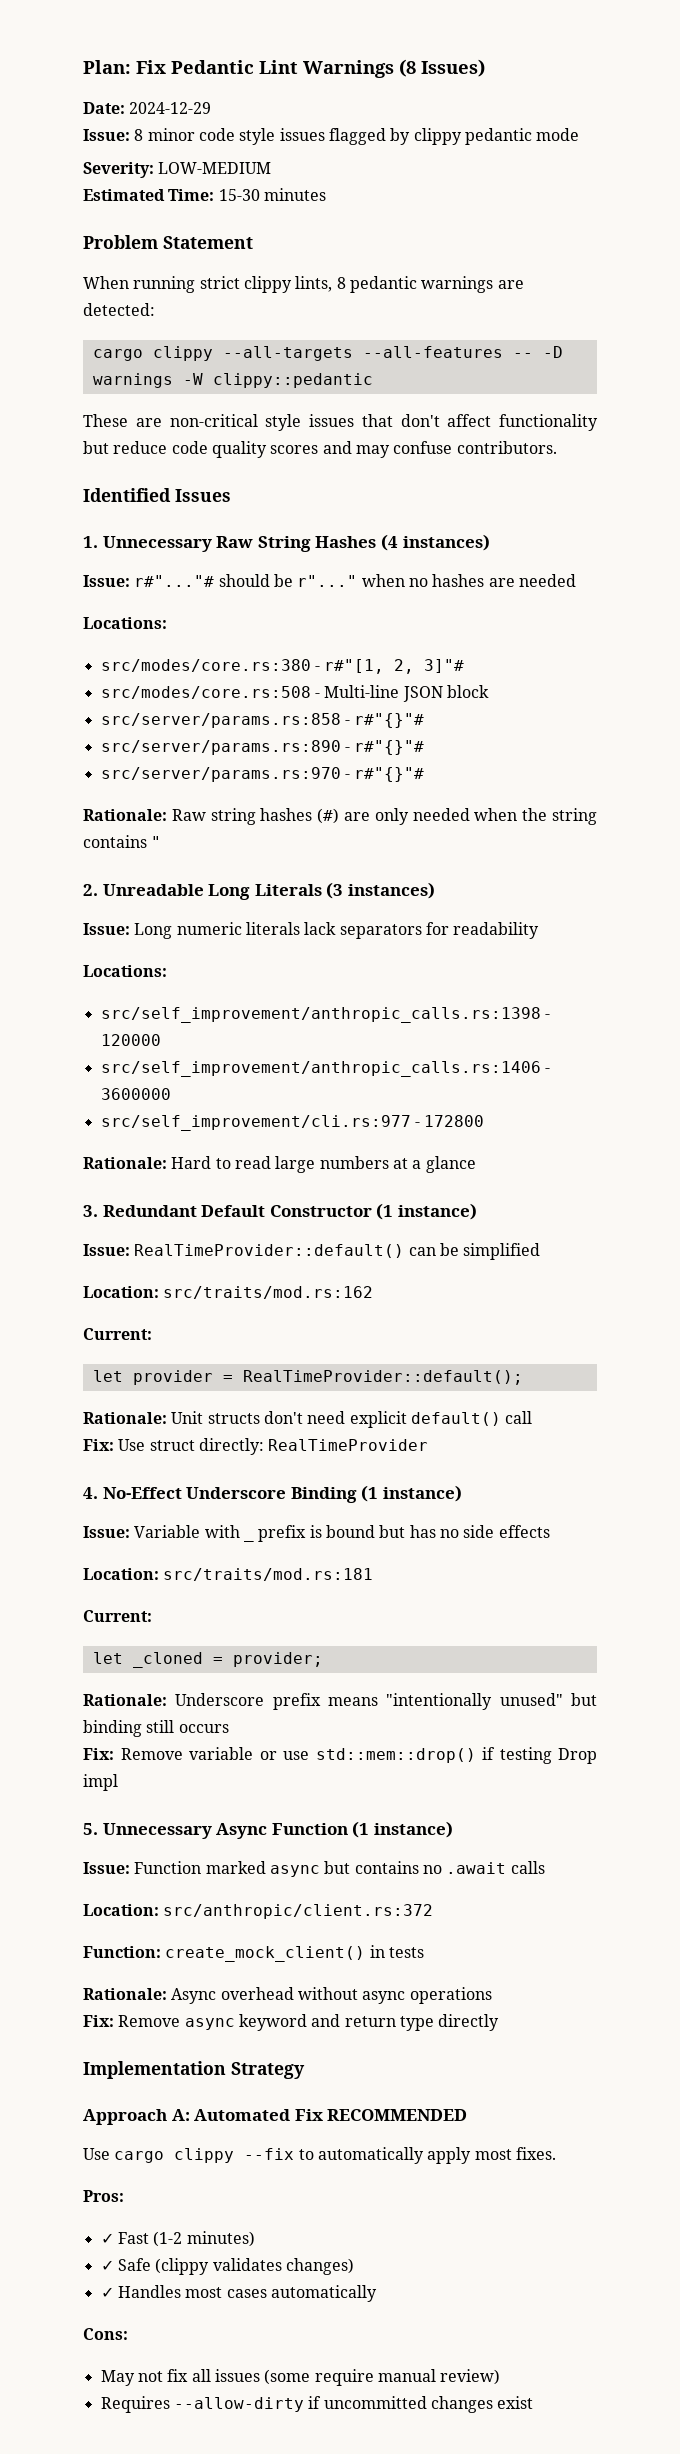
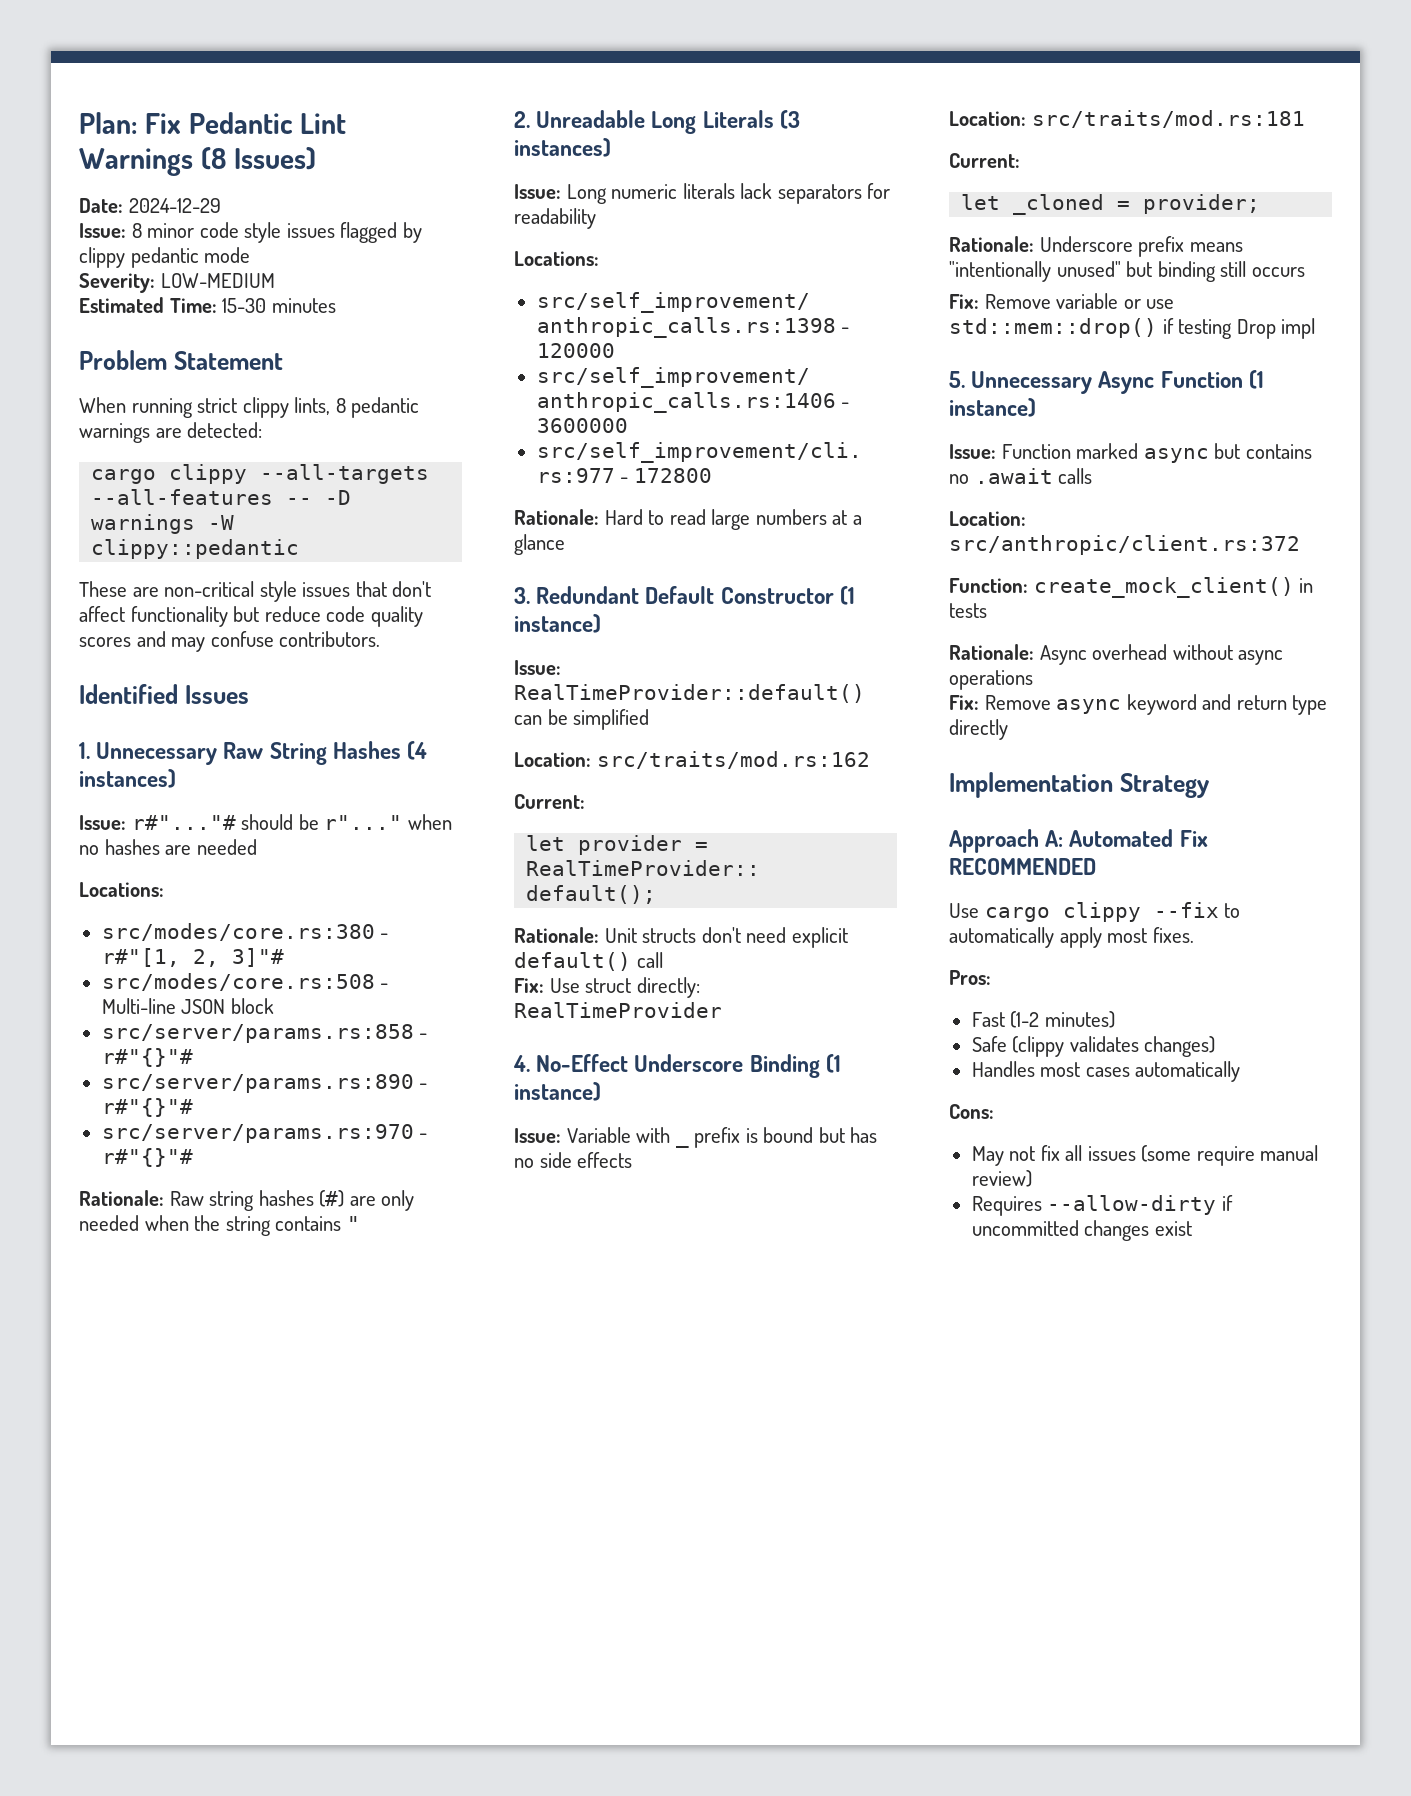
- ✓ Fast (1-2 minutes)
+ Fast (1-2 minutes)
- ✓ Safe (clippy validates changes)
+ Safe (clippy validates changes)
- ✓ Handles most cases automatically
+ Handles most cases automatically

